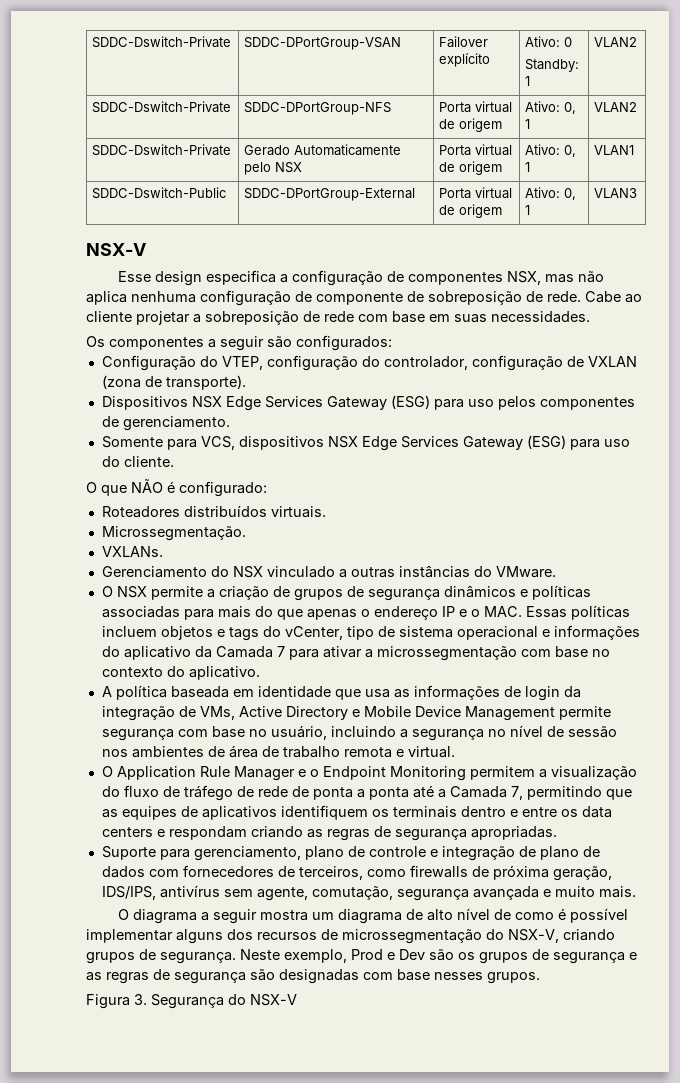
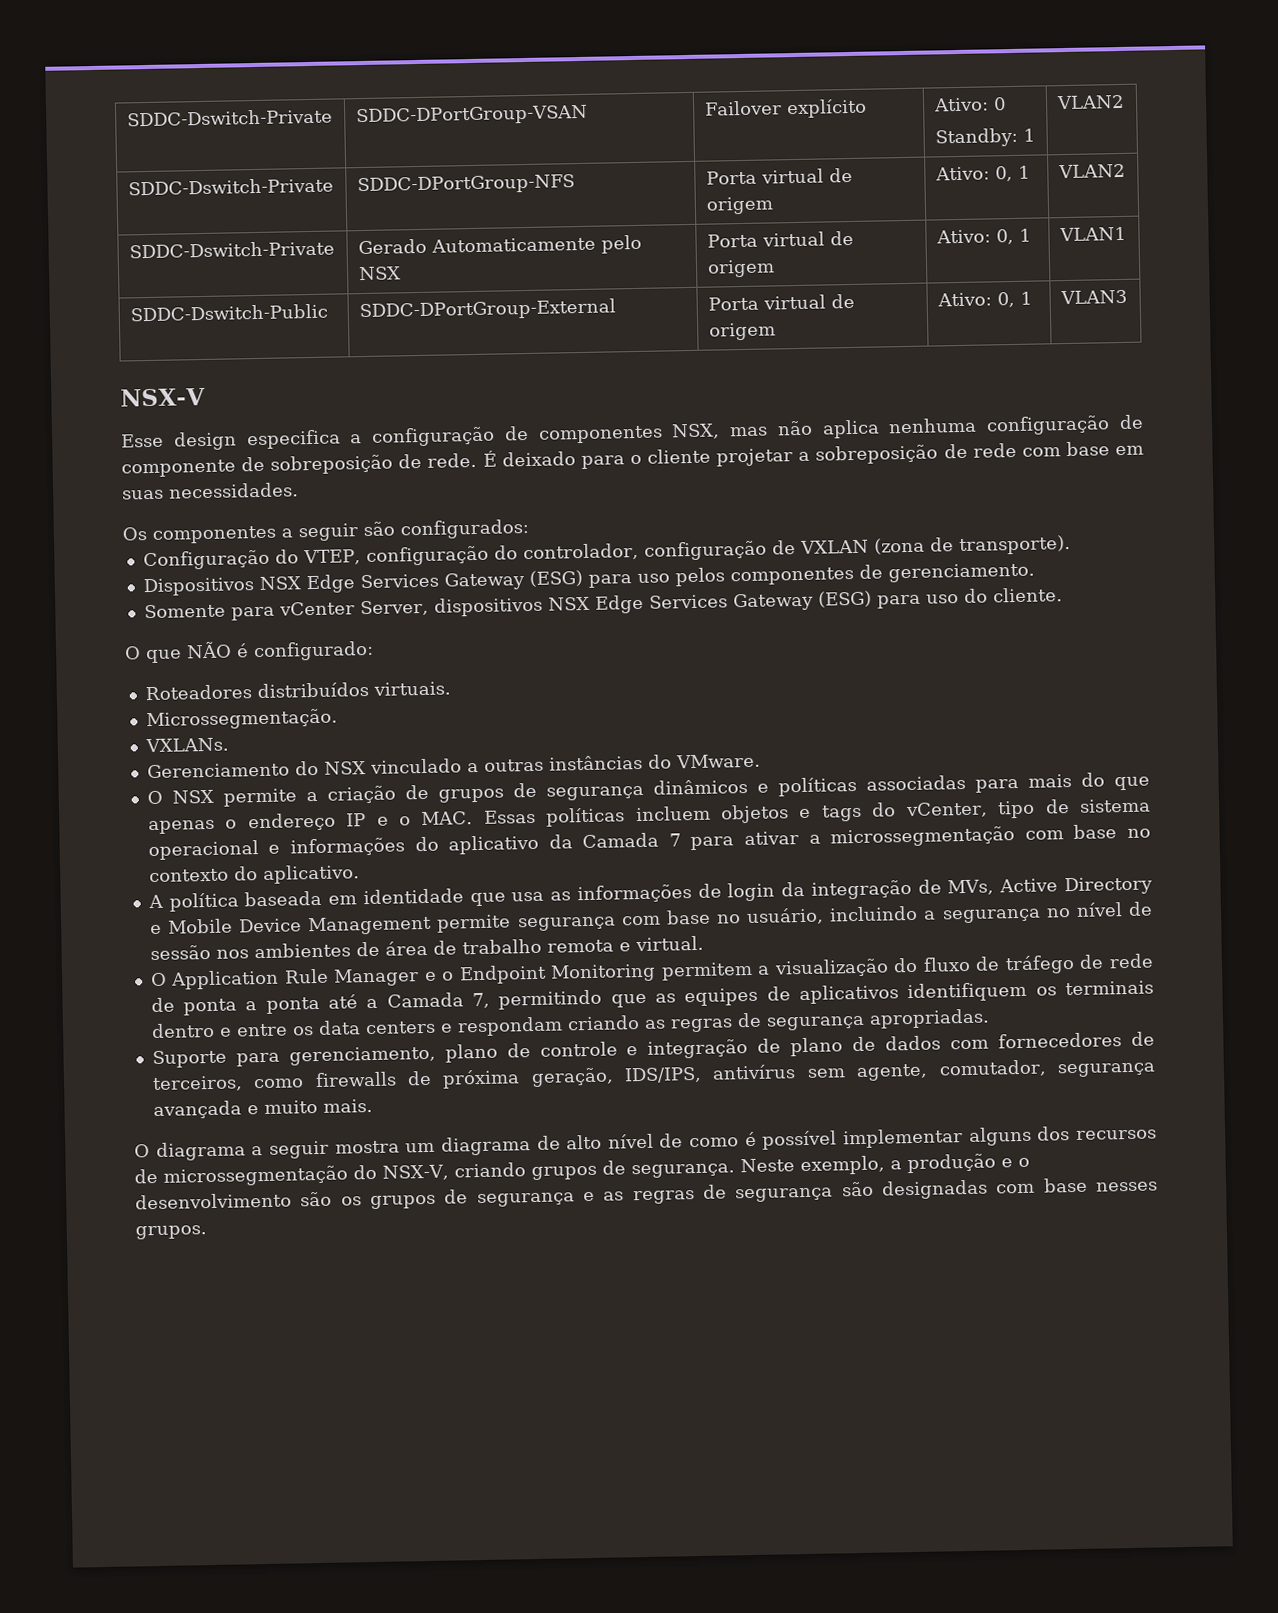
- Cabe ao cliente projetar a sobreposição de rede com base em suas necessidades.
+ É deixado para o cliente projetar a sobreposição de rede com base em suas necessidades.
- Somente para VCS, dispositivos NSX Edge Services Gateway (ESG) para uso do cliente.
+ Somente para vCenter Server, dispositivos NSX Edge Services Gateway (ESG) para uso do cliente.
- A política baseada em identidade que usa as informações de login da integração de VMs, Active Directory e Mobile Device Management permite segurança com base no usuário, incluindo a segurança no nível de sessão nos ambientes de área de trabalho remota e virtual.
+ A política baseada em identidade que usa as informações de login da integração de MVs, Active Directory e Mobile Device Management permite segurança com base no usuário, incluindo a segurança no nível de sessão nos ambientes de área de trabalho remota e virtual.
- Suporte para gerenciamento, plano de controle e integração de plano de dados com fornecedores de terceiros, como firewalls de próxima geração, IDS/IPS, antivírus sem agente, comutação, segurança avançada e muito mais.
+ Suporte para gerenciamento, plano de controle e integração de plano de dados com fornecedores de terceiros, como firewalls de próxima geração, IDS/IPS, antivírus sem agente, comutador, segurança avançada e muito mais.
- Neste exemplo, Prod e Dev são os grupos de segurança e as regras de segurança são designadas com base nesses grupos.
+ Neste exemplo, a produção e o desenvolvimento são os grupos de segurança e as regras de segurança são designadas com base nesses grupos.
- Figura 3. Segurança do NSX-V

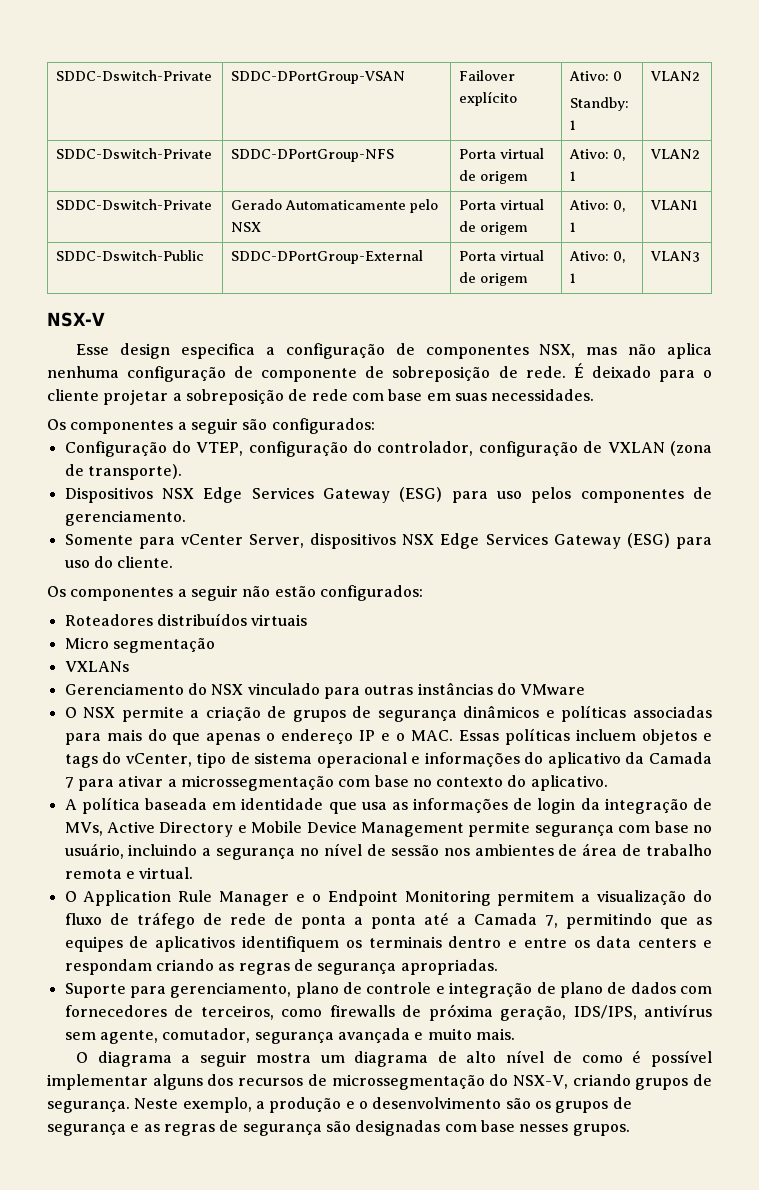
- O que NÃO é configurado:
- Roteadores distribuídos virtuais.
- Microssegmentação.
- VXLANs.
+ Os componentes a seguir não estão configurados:
+ Roteadores distribuídos virtuais
+ Micro segmentação
+ VXLANs
- Gerenciamento do NSX vinculado a outras instâncias do VMware.
+ Gerenciamento do NSX vinculado para outras instâncias do VMware

